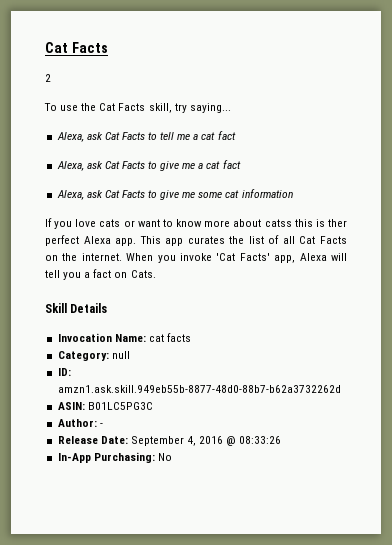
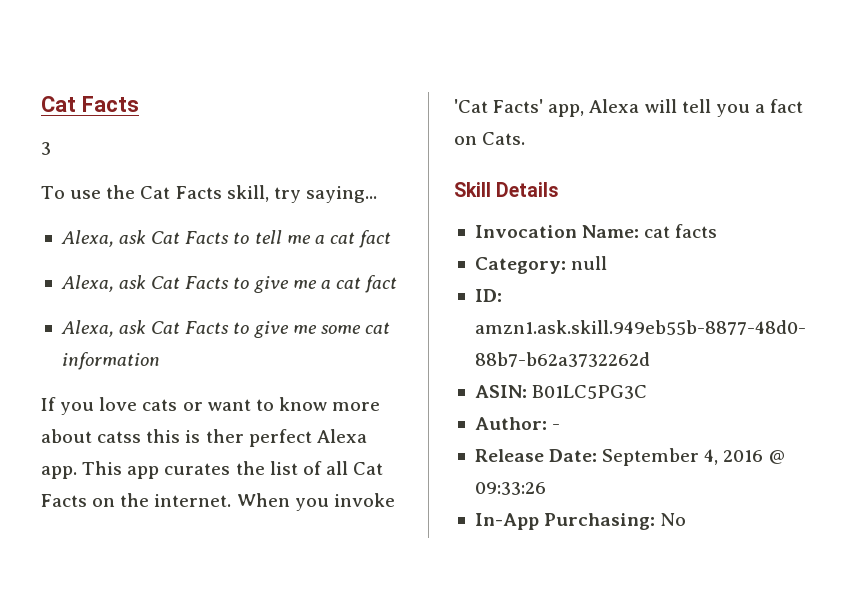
- 2
+ 3
- Release Date: September 4, 2016 @ 08:33:26
+ Release Date: September 4, 2016 @ 09:33:26

